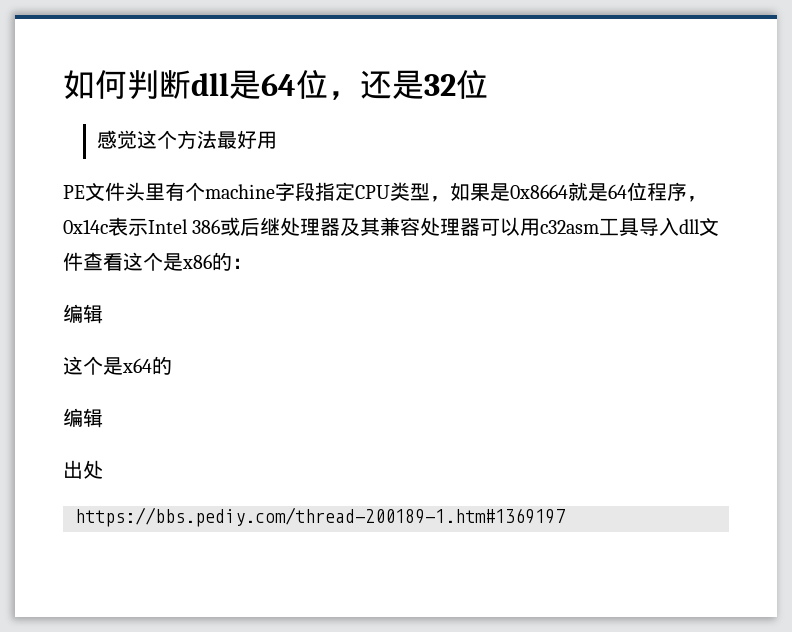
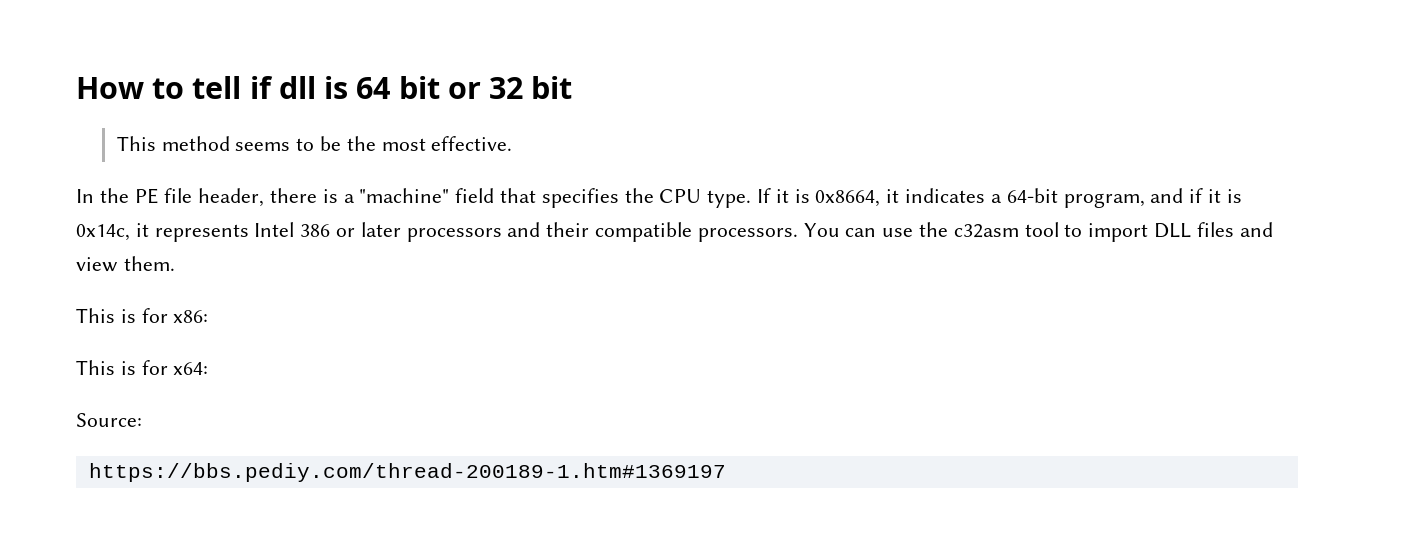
- 如何判断dll是64位，还是32位
- 感觉这个方法最好用
- PE文件头里有个machine字段指定CPU类型，如果是0x8664就是64位程序，0x14c表示Intel 386或后继处理器及其兼容处理器可以用c32asm工具导入dll文件查看这个是x86的：
- 编辑
- 这个是x64的
- 编辑
- 出处
+ How to tell if dll is 64 bit or 32 bit
+ This method seems to be the most effective.
+ In the PE file header, there is a "machine" field that specifies the CPU type. If it is 0x8664, it indicates a 64-bit program, and if it is 0x14c, it represents Intel 386 or later processors and their compatible processors. You can use the c32asm tool to import DLL files and view them.
+ This is for x86:
+ This is for x64:
+ Source:

